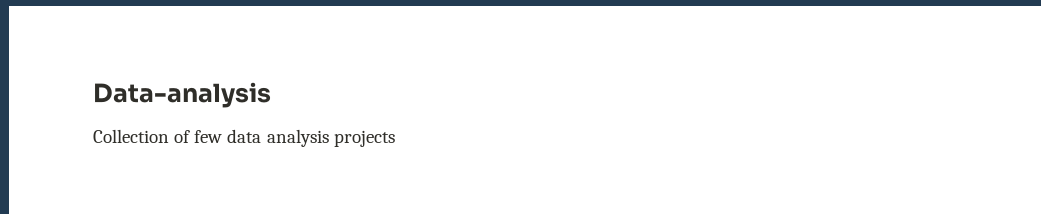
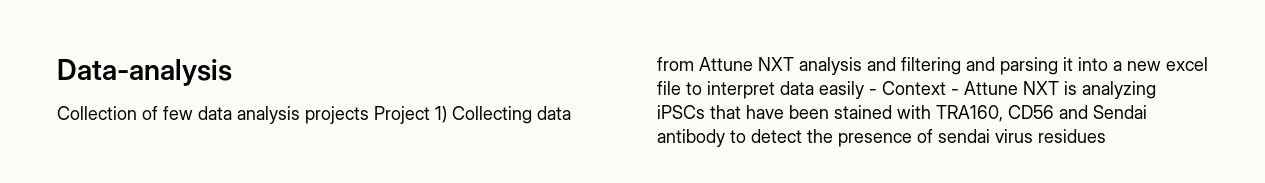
- Collection of few data analysis projects
+ Collection of few data analysis projects Project 1) Collecting data from Attune NXT analysis and filtering and parsing it into a new excel file to interpret data easily - Context - Attune NXT is analyzing iPSCs that have been stained with TRA160, CD56 and Sendai antibody to detect the presence of sendai virus residues

